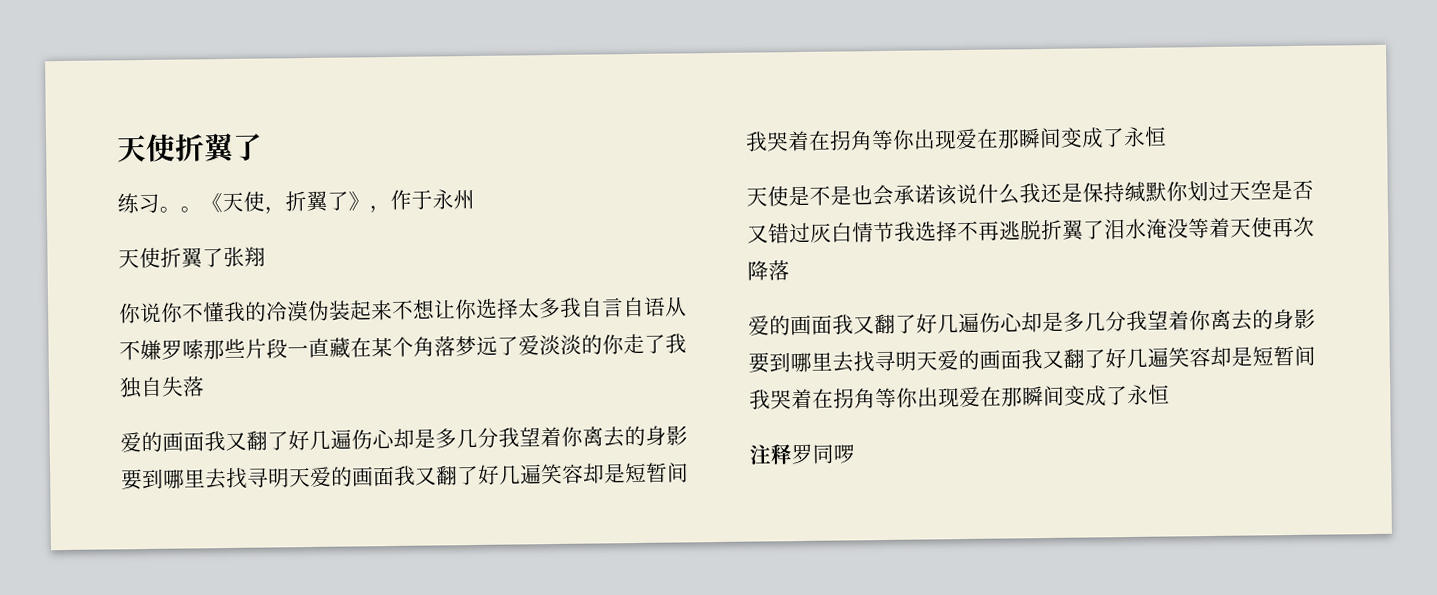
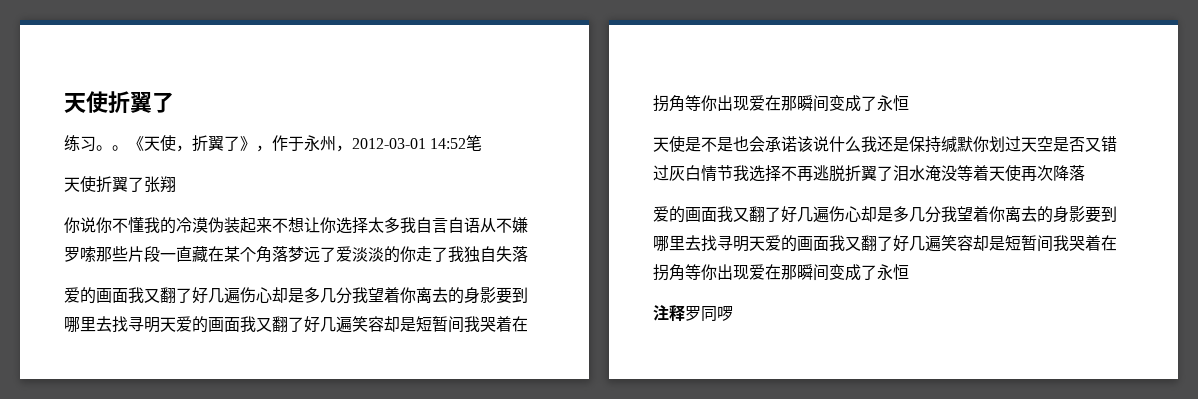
- 《天使，折翼了》，作于永州
+ 《天使，折翼了》，作于永州，2012-03-01 14:52笔

